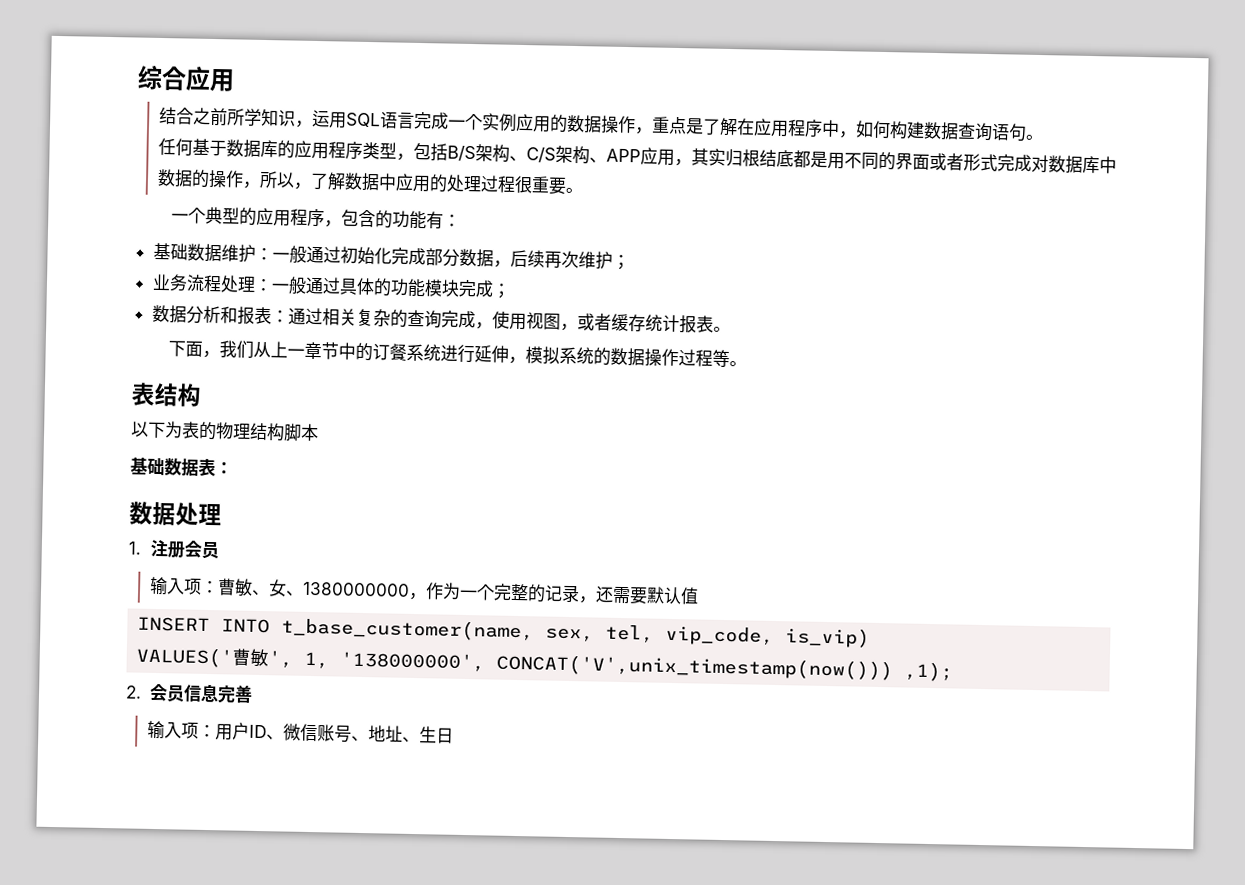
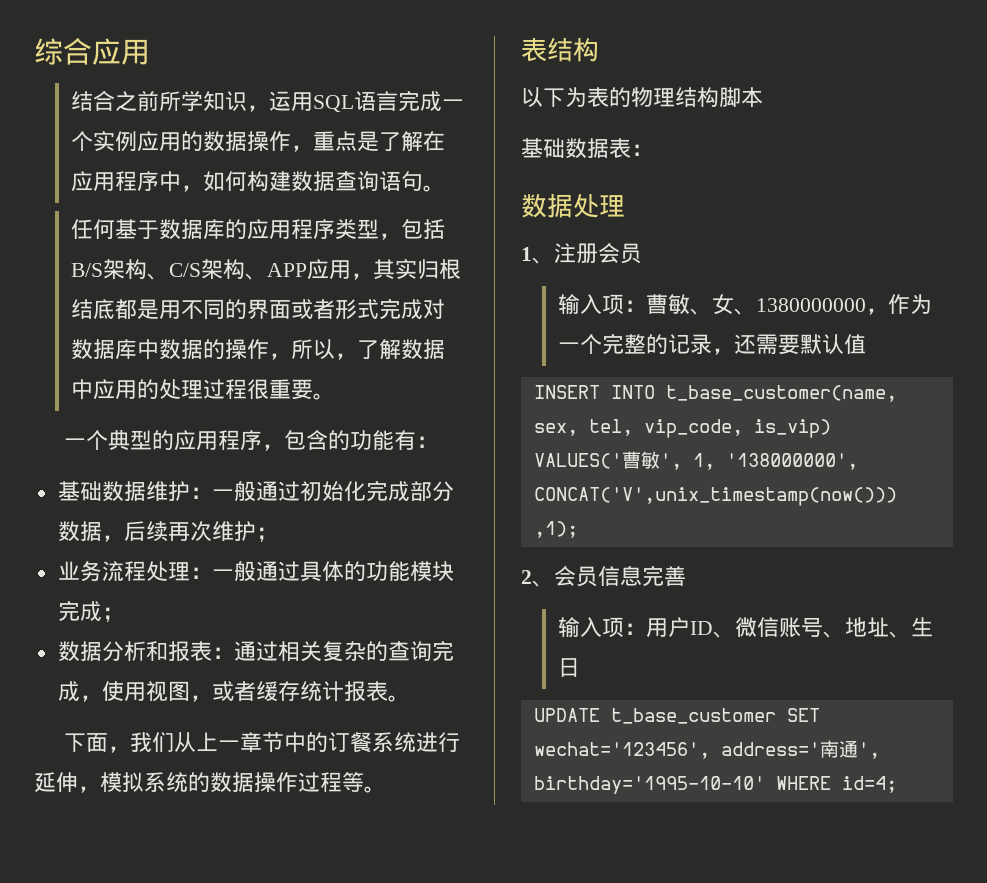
- 1.注册会员
+ 1、注册会员
- 2.会员信息完善
+ 2、会员信息完善
+ UPDATE t_base_customer SET wechat='123456', address='南通', birthday='1995-10-10' WHERE id=4;

